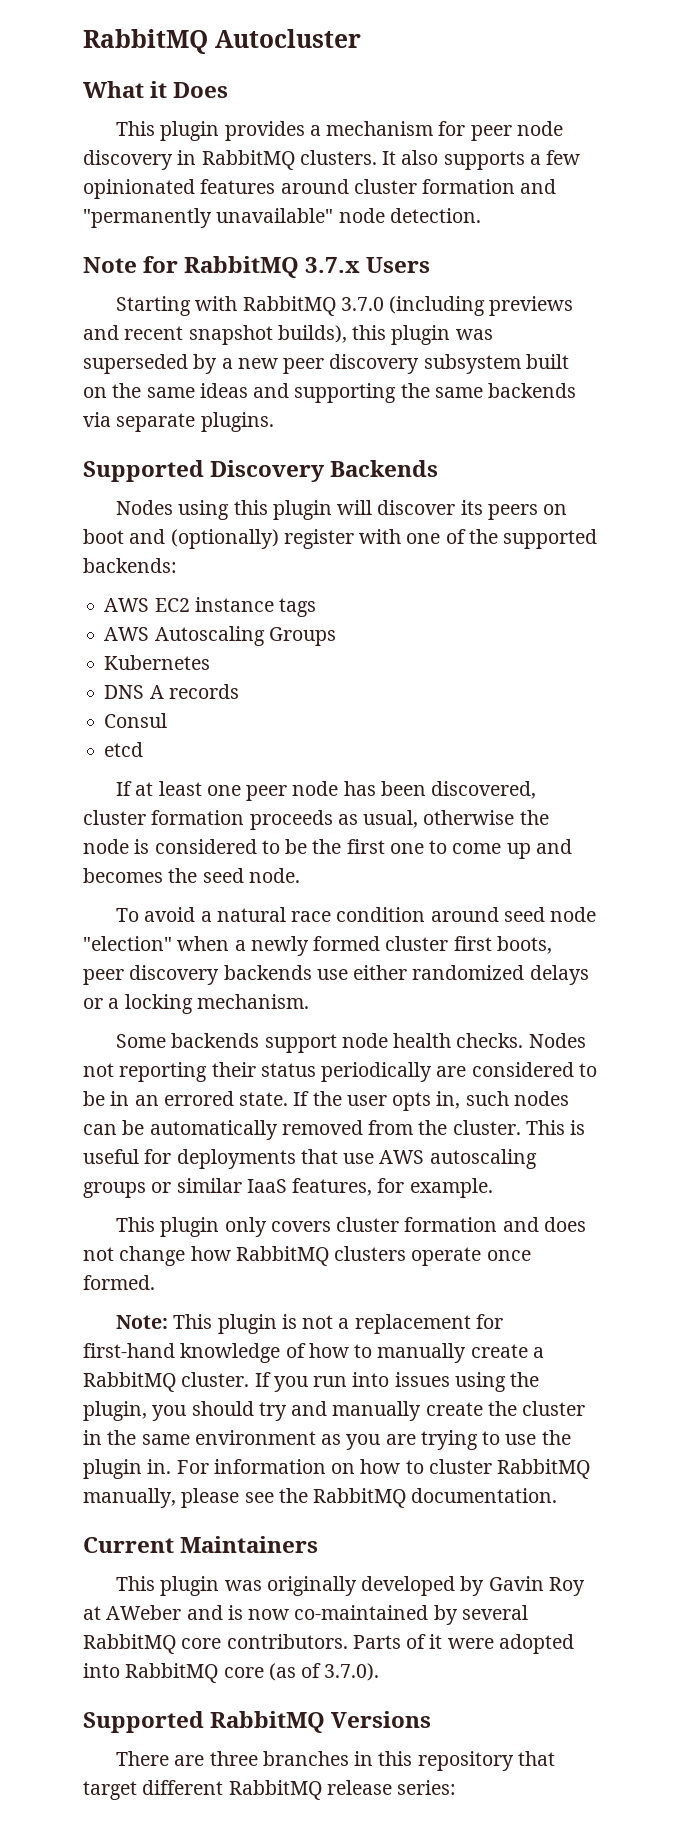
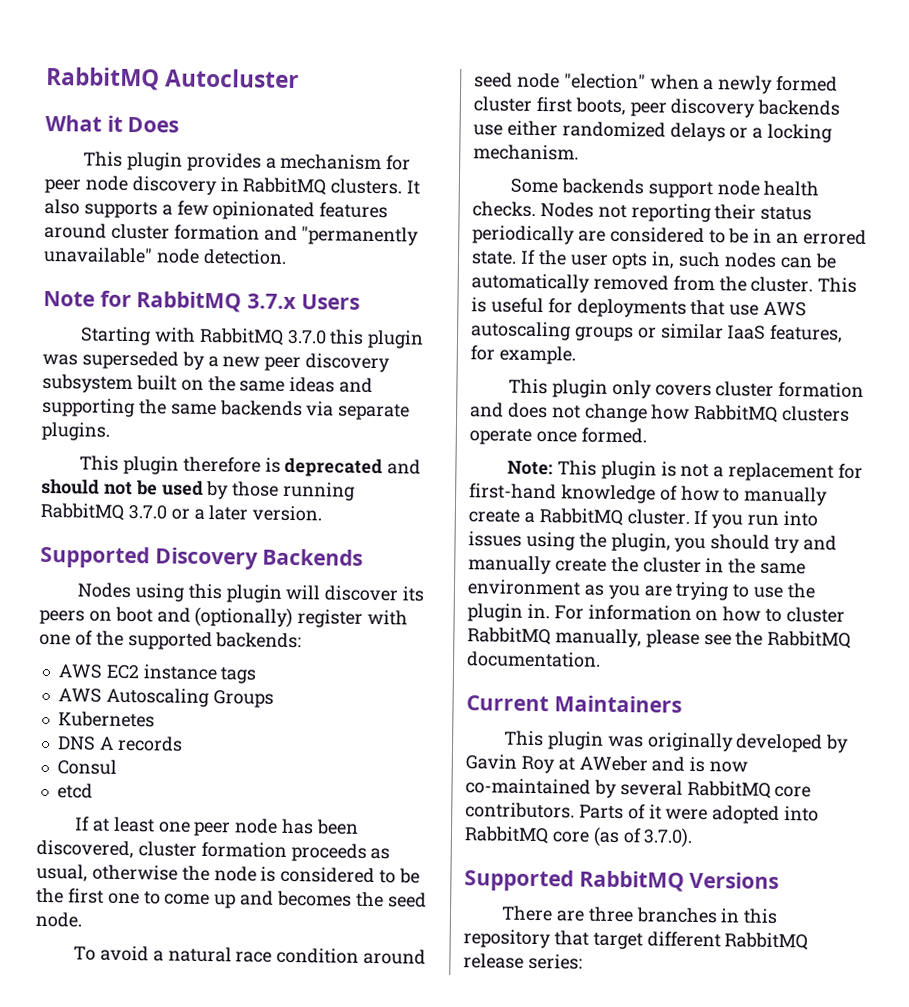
- Starting with RabbitMQ 3.7.0 (including previews and recent snapshot builds), this plugin was superseded by a new peer discovery subsystem built on the same ideas and supporting the same backends via separate plugins.
+ Starting with RabbitMQ 3.7.0 this plugin was superseded by a new peer discovery subsystem built on the same ideas and supporting the same backends via separate plugins.
+ This plugin therefore is deprecated and should not be used by those running RabbitMQ 3.7.0 or a later version.

